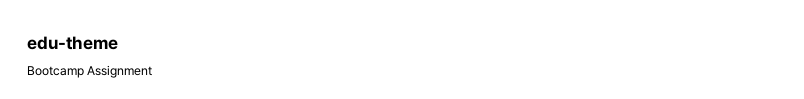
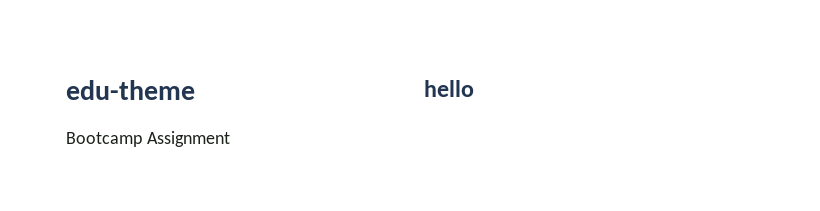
+ hello

